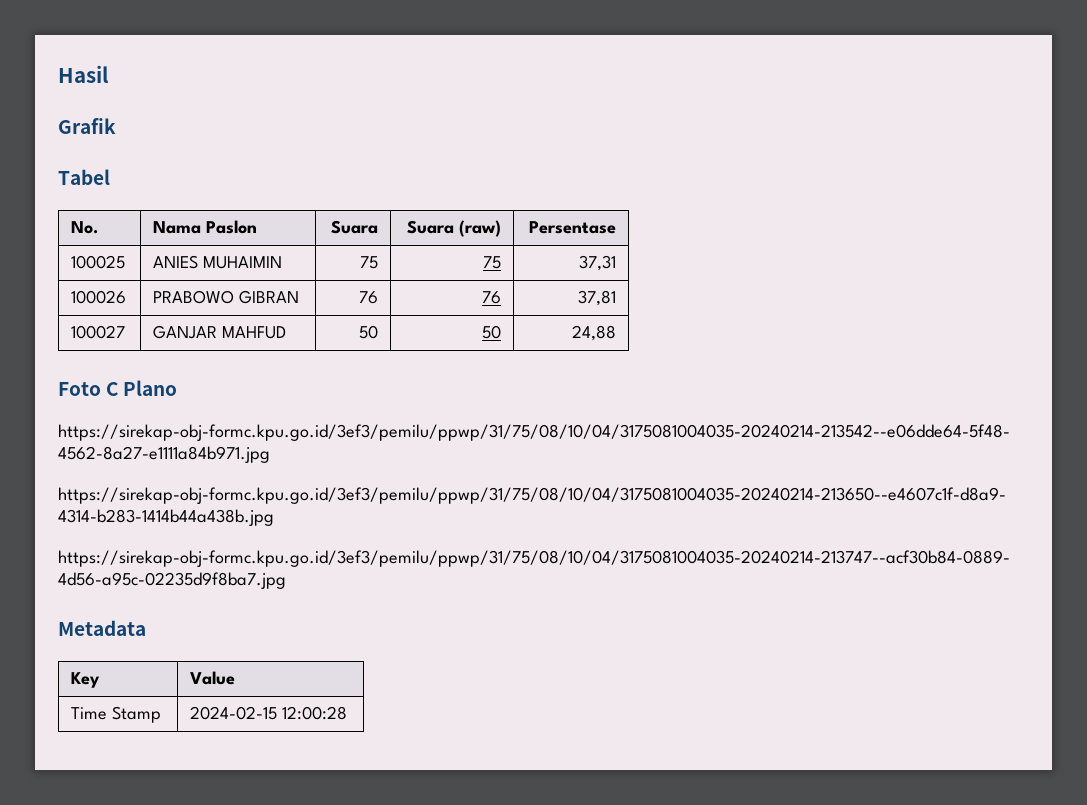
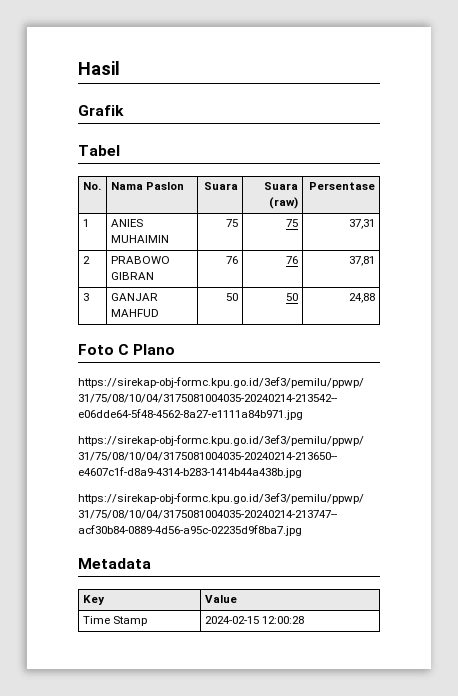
- 100025 | ANIES MUHAIMIN | 75 | 75 | 37,31
+ 1 | ANIES MUHAIMIN | 75 | 75 | 37,31
- 100026 | PRABOWO GIBRAN | 76 | 76 | 37,81
+ 2 | PRABOWO GIBRAN | 76 | 76 | 37,81
- 100027 | GANJAR MAHFUD | 50 | 50 | 24,88
+ 3 | GANJAR MAHFUD | 50 | 50 | 24,88

